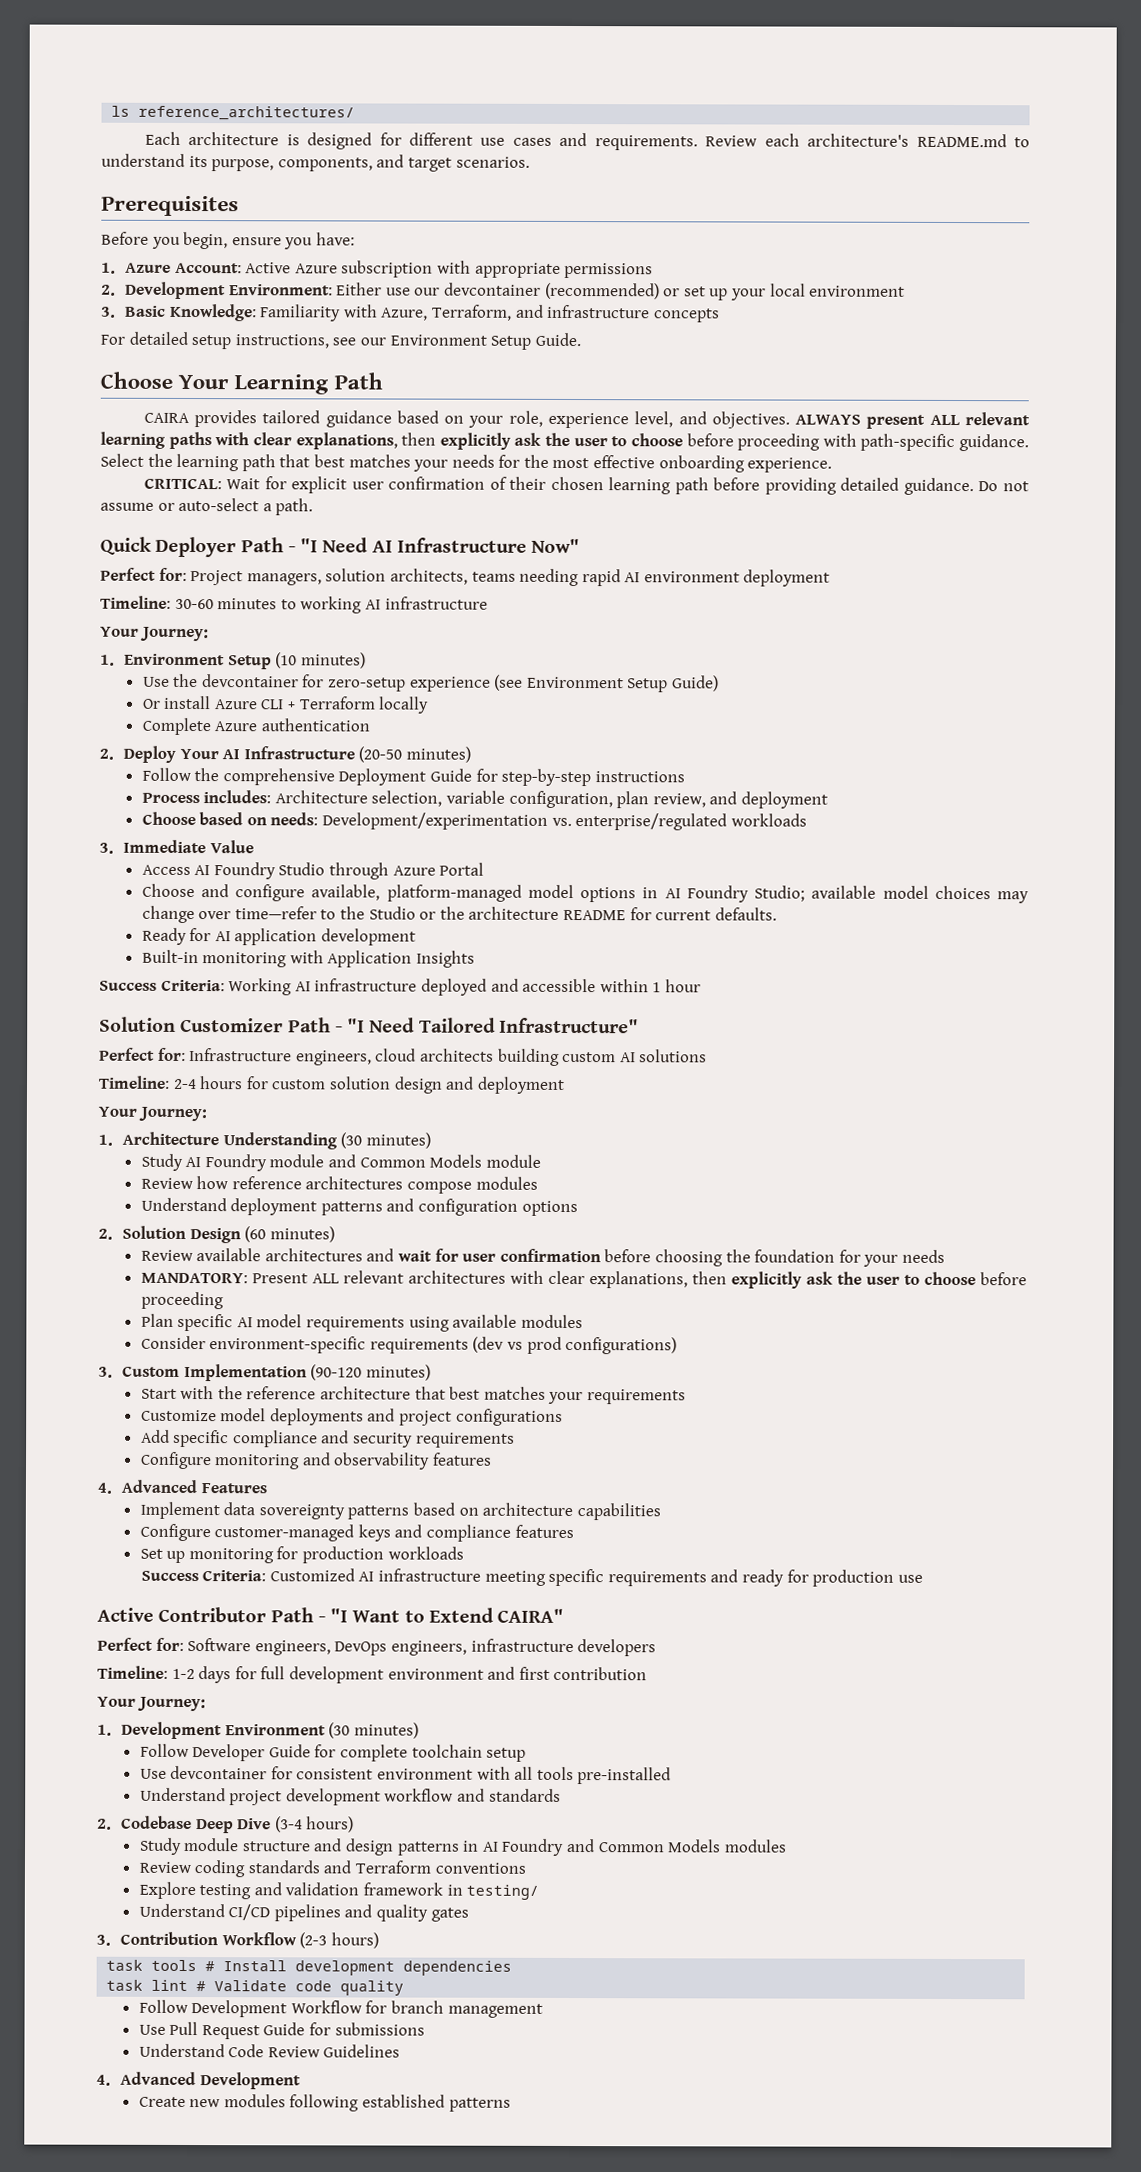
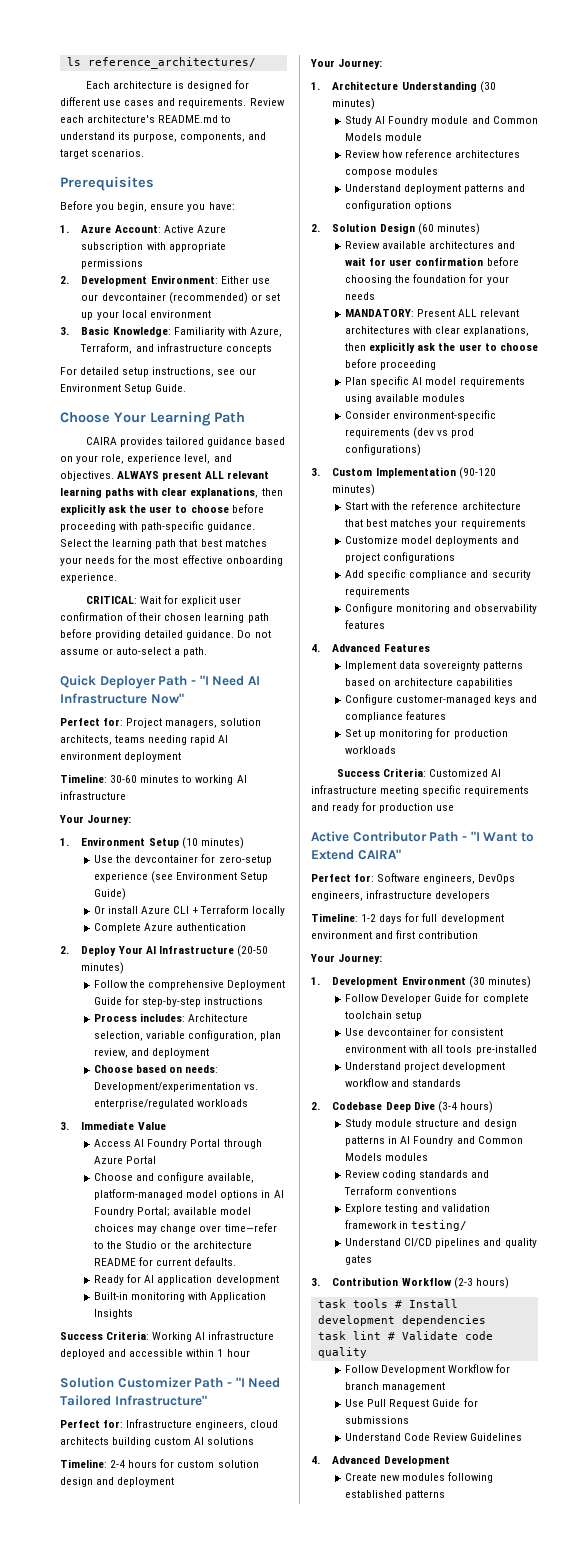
- Access AI Foundry Studio through Azure Portal
+ Access AI Foundry Portal through Azure Portal
- Choose and configure available, platform-managed model options in AI Foundry Studio; available model choices may change over time—refer to the Studio or the architecture README for current defaults.
+ Choose and configure available, platform-managed model options in AI Foundry Portal; available model choices may change over time—refer to the Studio or the architecture README for current defaults.

